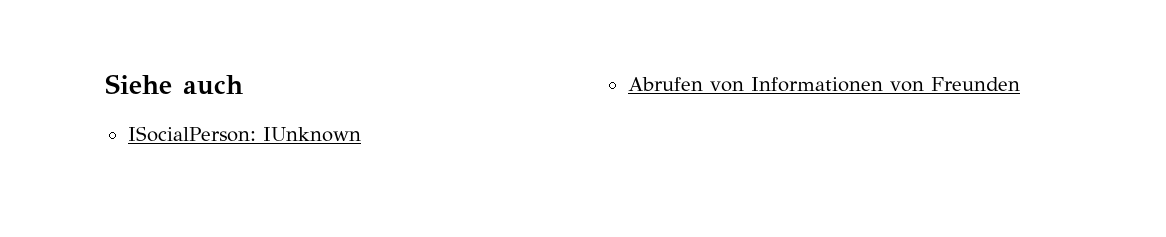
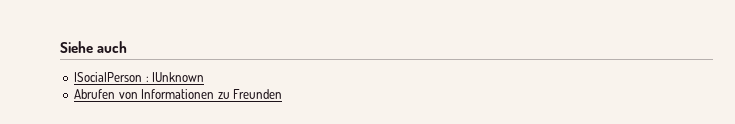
- ISocialPerson: IUnknown
+ ISocialPerson : IUnknown
- Abrufen von Informationen von Freunden
+ Abrufen von Informationen zu Freunden

